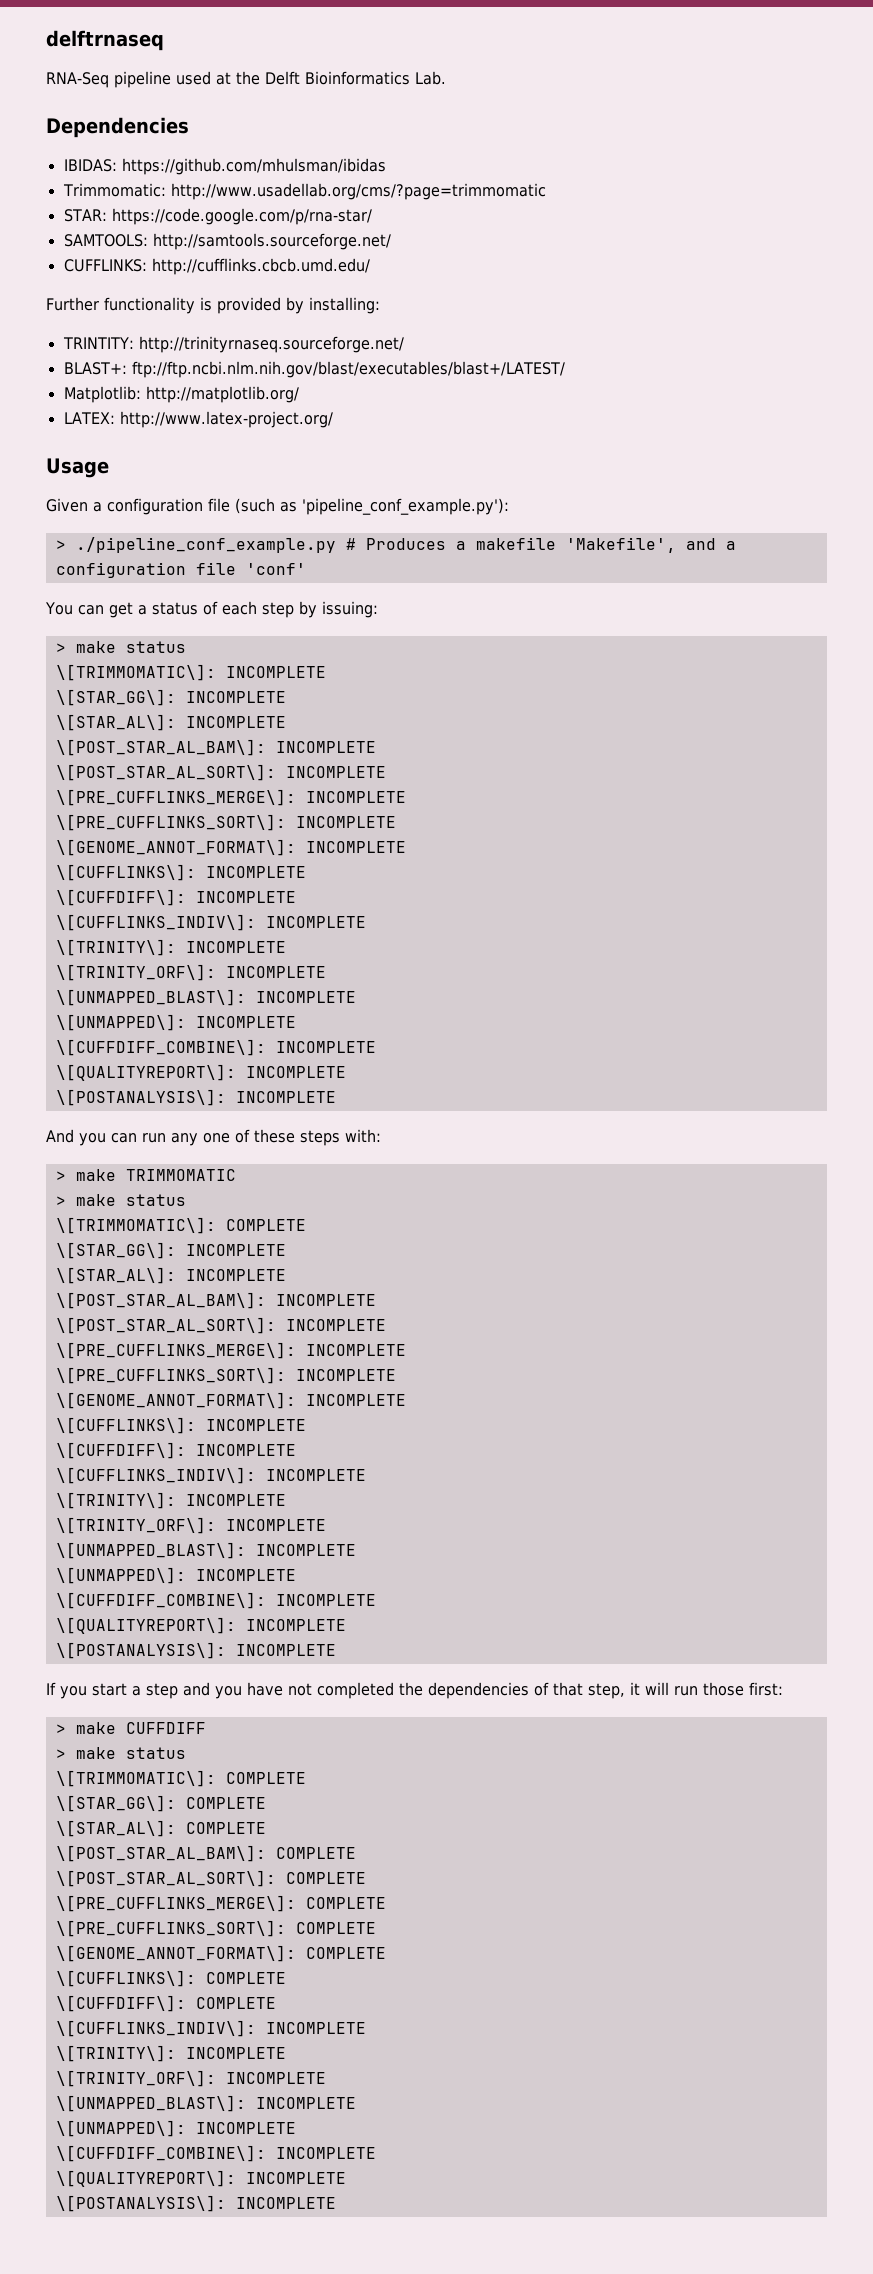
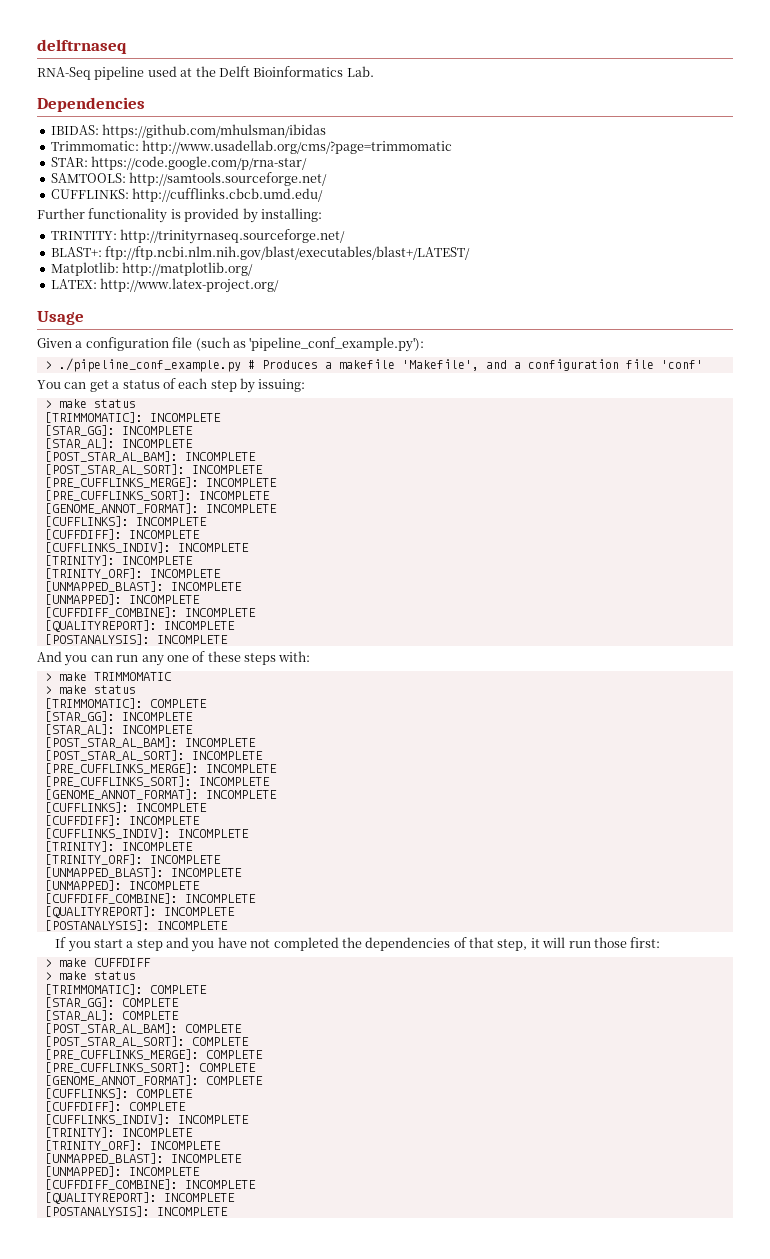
- \[TRIMMOMATIC\]: INCOMPLETE
- \[STAR_GG\]: INCOMPLETE
- \[STAR_AL\]: INCOMPLETE
- \[POST_STAR_AL_BAM\]: INCOMPLETE
- \[POST_STAR_AL_SORT\]: INCOMPLETE
- \[PRE_CUFFLINKS_MERGE\]: INCOMPLETE
- \[PRE_CUFFLINKS_SORT\]: INCOMPLETE
- \[GENOME_ANNOT_FORMAT\]: INCOMPLETE
- \[CUFFLINKS\]: INCOMPLETE
- \[CUFFDIFF\]: INCOMPLETE
- \[CUFFLINKS_INDIV\]: INCOMPLETE
- \[TRINITY\]: INCOMPLETE
- \[TRINITY_ORF\]: INCOMPLETE
- \[UNMAPPED_BLAST\]: INCOMPLETE
- \[UNMAPPED\]: INCOMPLETE
- \[CUFFDIFF_COMBINE\]: INCOMPLETE
- \[QUALITYREPORT\]: INCOMPLETE
- \[POSTANALYSIS\]: INCOMPLETE
+ [TRIMMOMATIC]: INCOMPLETE
+ [STAR_GG]: INCOMPLETE
+ [STAR_AL]: INCOMPLETE
+ [POST_STAR_AL_BAM]: INCOMPLETE
+ [POST_STAR_AL_SORT]: INCOMPLETE
+ [PRE_CUFFLINKS_MERGE]: INCOMPLETE
+ [PRE_CUFFLINKS_SORT]: INCOMPLETE
+ [GENOME_ANNOT_FORMAT]: INCOMPLETE
+ [CUFFLINKS]: INCOMPLETE
+ [CUFFDIFF]: INCOMPLETE
+ [CUFFLINKS_INDIV]: INCOMPLETE
+ [TRINITY]: INCOMPLETE
+ [TRINITY_ORF]: INCOMPLETE
+ [UNMAPPED_BLAST]: INCOMPLETE
+ [UNMAPPED]: INCOMPLETE
+ [CUFFDIFF_COMBINE]: INCOMPLETE
+ [QUALITYREPORT]: INCOMPLETE
+ [POSTANALYSIS]: INCOMPLETE
  > make TRIMMOMATIC
  > make status
- \[TRIMMOMATIC\]: COMPLETE
- \[STAR_GG\]: INCOMPLETE
- \[STAR_AL\]: INCOMPLETE
- \[POST_STAR_AL_BAM\]: INCOMPLETE
- \[POST_STAR_AL_SORT\]: INCOMPLETE
- \[PRE_CUFFLINKS_MERGE\]: INCOMPLETE
- \[PRE_CUFFLINKS_SORT\]: INCOMPLETE
- \[GENOME_ANNOT_FORMAT\]: INCOMPLETE
- \[CUFFLINKS\]: INCOMPLETE
- \[CUFFDIFF\]: INCOMPLETE
- \[CUFFLINKS_INDIV\]: INCOMPLETE
- \[TRINITY\]: INCOMPLETE
- \[TRINITY_ORF\]: INCOMPLETE
- \[UNMAPPED_BLAST\]: INCOMPLETE
- \[UNMAPPED\]: INCOMPLETE
- \[CUFFDIFF_COMBINE\]: INCOMPLETE
- \[QUALITYREPORT\]: INCOMPLETE
- \[POSTANALYSIS\]: INCOMPLETE
+ [TRIMMOMATIC]: COMPLETE
+ [STAR_GG]: INCOMPLETE
+ [STAR_AL]: INCOMPLETE
+ [POST_STAR_AL_BAM]: INCOMPLETE
+ [POST_STAR_AL_SORT]: INCOMPLETE
+ [PRE_CUFFLINKS_MERGE]: INCOMPLETE
+ [PRE_CUFFLINKS_SORT]: INCOMPLETE
+ [GENOME_ANNOT_FORMAT]: INCOMPLETE
+ [CUFFLINKS]: INCOMPLETE
+ [CUFFDIFF]: INCOMPLETE
+ [CUFFLINKS_INDIV]: INCOMPLETE
+ [TRINITY]: INCOMPLETE
+ [TRINITY_ORF]: INCOMPLETE
+ [UNMAPPED_BLAST]: INCOMPLETE
+ [UNMAPPED]: INCOMPLETE
+ [CUFFDIFF_COMBINE]: INCOMPLETE
+ [QUALITYREPORT]: INCOMPLETE
+ [POSTANALYSIS]: INCOMPLETE
  > make CUFFDIFF
  > make status
- \[TRIMMOMATIC\]: COMPLETE
- \[STAR_GG\]: COMPLETE
- \[STAR_AL\]: COMPLETE
- \[POST_STAR_AL_BAM\]: COMPLETE
- \[POST_STAR_AL_SORT\]: COMPLETE
- \[PRE_CUFFLINKS_MERGE\]: COMPLETE
- \[PRE_CUFFLINKS_SORT\]: COMPLETE
- \[GENOME_ANNOT_FORMAT\]: COMPLETE
- \[CUFFLINKS\]: COMPLETE
- \[CUFFDIFF\]: COMPLETE
- \[CUFFLINKS_INDIV\]: INCOMPLETE
- \[TRINITY\]: INCOMPLETE
- \[TRINITY_ORF\]: INCOMPLETE
- \[UNMAPPED_BLAST\]: INCOMPLETE
- \[UNMAPPED\]: INCOMPLETE
- \[CUFFDIFF_COMBINE\]: INCOMPLETE
- \[QUALITYREPORT\]: INCOMPLETE
- \[POSTANALYSIS\]: INCOMPLETE
+ [TRIMMOMATIC]: COMPLETE
+ [STAR_GG]: COMPLETE
+ [STAR_AL]: COMPLETE
+ [POST_STAR_AL_BAM]: COMPLETE
+ [POST_STAR_AL_SORT]: COMPLETE
+ [PRE_CUFFLINKS_MERGE]: COMPLETE
+ [PRE_CUFFLINKS_SORT]: COMPLETE
+ [GENOME_ANNOT_FORMAT]: COMPLETE
+ [CUFFLINKS]: COMPLETE
+ [CUFFDIFF]: COMPLETE
+ [CUFFLINKS_INDIV]: INCOMPLETE
+ [TRINITY]: INCOMPLETE
+ [TRINITY_ORF]: INCOMPLETE
+ [UNMAPPED_BLAST]: INCOMPLETE
+ [UNMAPPED]: INCOMPLETE
+ [CUFFDIFF_COMBINE]: INCOMPLETE
+ [QUALITYREPORT]: INCOMPLETE
+ [POSTANALYSIS]: INCOMPLETE

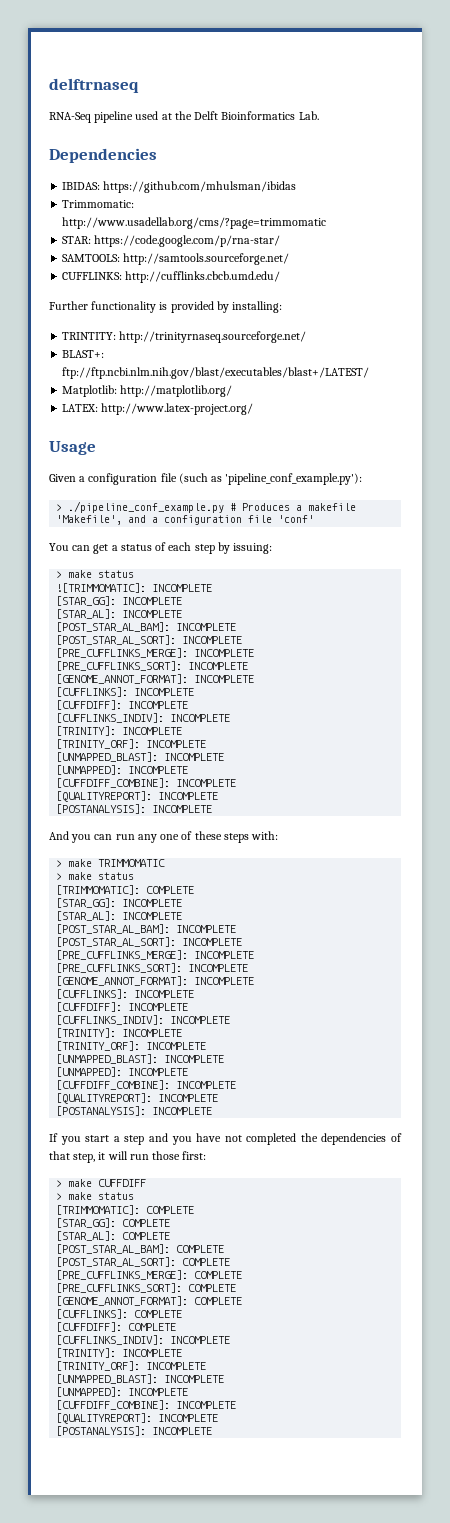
- [TRIMMOMATIC]: INCOMPLETE
+ ![TRIMMOMATIC]: INCOMPLETE

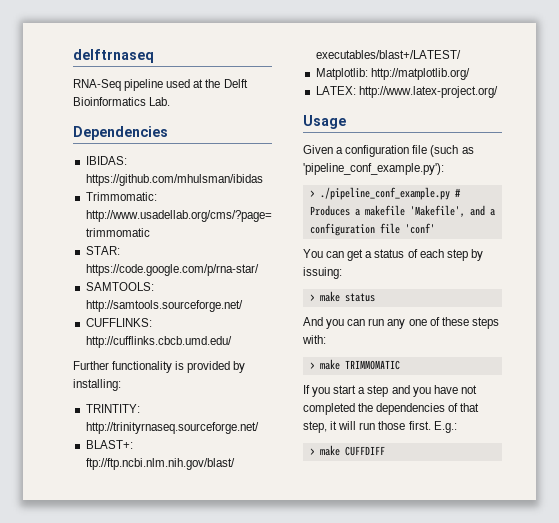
- ![TRIMMOMATIC]: INCOMPLETE
- [STAR_GG]: INCOMPLETE
- [STAR_AL]: INCOMPLETE
- [POST_STAR_AL_BAM]: INCOMPLETE
- [POST_STAR_AL_SORT]: INCOMPLETE
- [PRE_CUFFLINKS_MERGE]: INCOMPLETE
- [PRE_CUFFLINKS_SORT]: INCOMPLETE
- [GENOME_ANNOT_FORMAT]: INCOMPLETE
- [CUFFLINKS]: INCOMPLETE
- [CUFFDIFF]: INCOMPLETE
- [CUFFLINKS_INDIV]: INCOMPLETE
- [TRINITY]: INCOMPLETE
- [TRINITY_ORF]: INCOMPLETE
- [UNMAPPED_BLAST]: INCOMPLETE
- [UNMAPPED]: INCOMPLETE
- [CUFFDIFF_COMBINE]: INCOMPLETE
- [QUALITYREPORT]: INCOMPLETE
- [POSTANALYSIS]: INCOMPLETE
  > make TRIMMOMATIC
- > make status
- [TRIMMOMATIC]: COMPLETE
- [STAR_GG]: INCOMPLETE
- [STAR_AL]: INCOMPLETE
- [POST_STAR_AL_BAM]: INCOMPLETE
- [POST_STAR_AL_SORT]: INCOMPLETE
- [PRE_CUFFLINKS_MERGE]: INCOMPLETE
- [PRE_CUFFLINKS_SORT]: INCOMPLETE
- [GENOME_ANNOT_FORMAT]: INCOMPLETE
- [CUFFLINKS]: INCOMPLETE
- [CUFFDIFF]: INCOMPLETE
- [CUFFLINKS_INDIV]: INCOMPLETE
- [TRINITY]: INCOMPLETE
- [TRINITY_ORF]: INCOMPLETE
- [UNMAPPED_BLAST]: INCOMPLETE
- [UNMAPPED]: INCOMPLETE
- [CUFFDIFF_COMBINE]: INCOMPLETE
- [QUALITYREPORT]: INCOMPLETE
- [POSTANALYSIS]: INCOMPLETE
- If you start a step and you have not completed the dependencies of that step, it will run those first:
+ If you start a step and you have not completed the dependencies of that step, it will run those first. E.g.:
  > make CUFFDIFF
- > make status
- [TRIMMOMATIC]: COMPLETE
- [STAR_GG]: COMPLETE
- [STAR_AL]: COMPLETE
- [POST_STAR_AL_BAM]: COMPLETE
- [POST_STAR_AL_SORT]: COMPLETE
- [PRE_CUFFLINKS_MERGE]: COMPLETE
- [PRE_CUFFLINKS_SORT]: COMPLETE
- [GENOME_ANNOT_FORMAT]: COMPLETE
- [CUFFLINKS]: COMPLETE
- [CUFFDIFF]: COMPLETE
- [CUFFLINKS_INDIV]: INCOMPLETE
- [TRINITY]: INCOMPLETE
- [TRINITY_ORF]: INCOMPLETE
- [UNMAPPED_BLAST]: INCOMPLETE
- [UNMAPPED]: INCOMPLETE
- [CUFFDIFF_COMBINE]: INCOMPLETE
- [QUALITYREPORT]: INCOMPLETE
- [POSTANALYSIS]: INCOMPLETE

